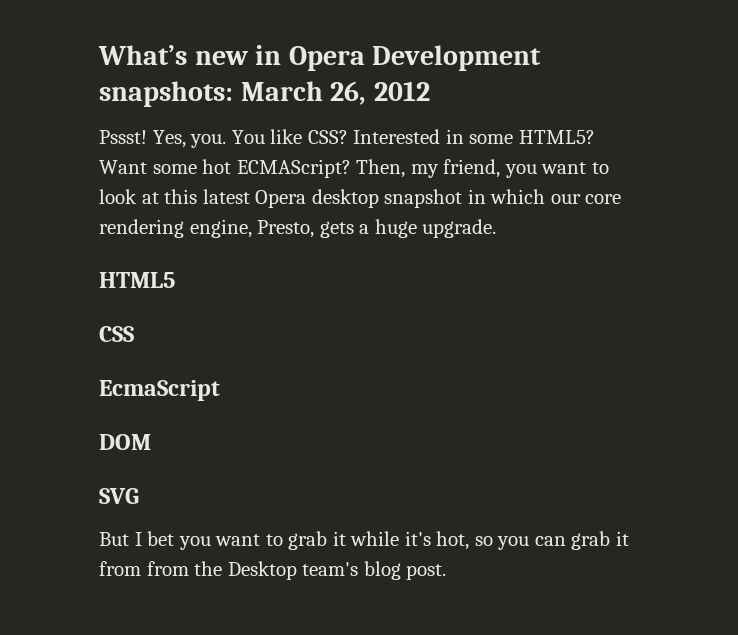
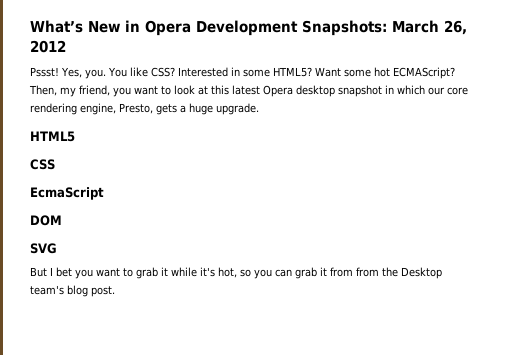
- What’s new in Opera Development snapshots: March 26, 2012
+ What’s New in Opera Development Snapshots: March 26, 2012

